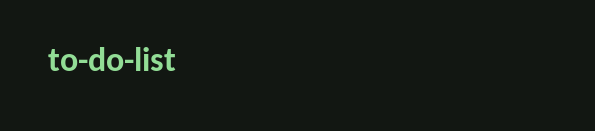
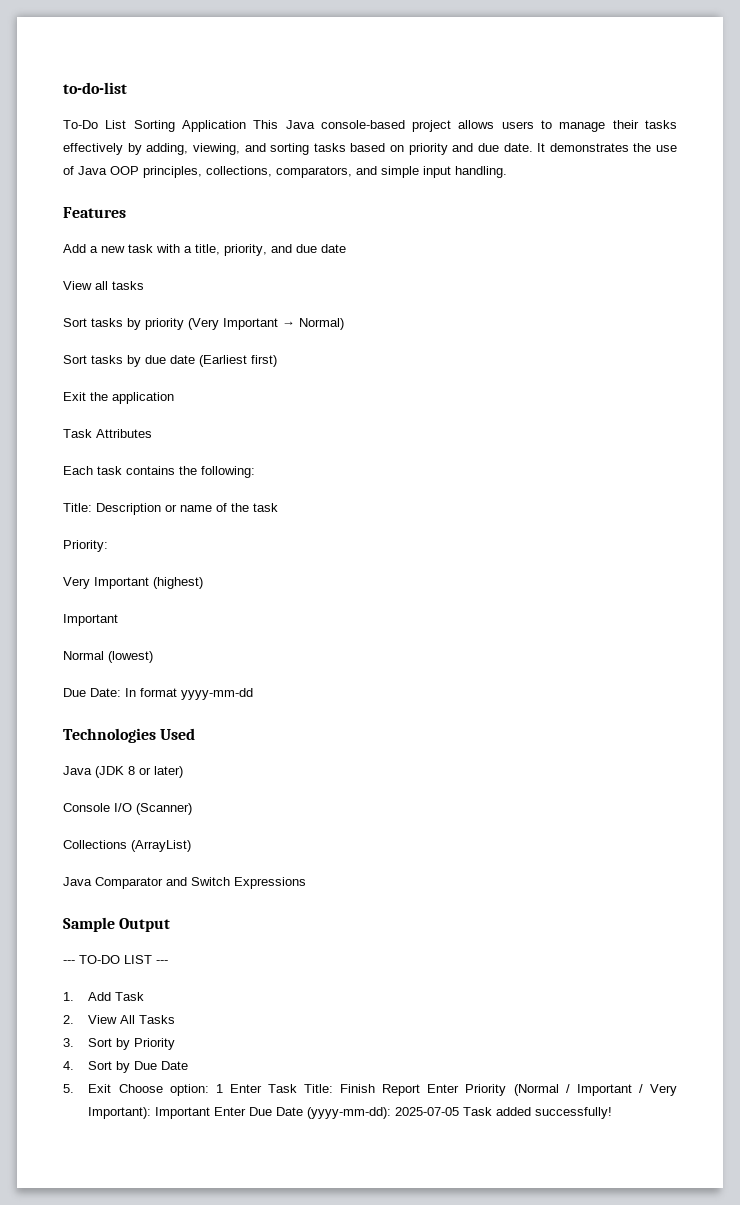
+ To-Do List Sorting Application This Java console-based project allows users to manage their tasks effectively by adding, viewing, and sorting tasks based on priority and due date. It demonstrates the use of Java OOP principles, collections, comparators, and simple input handling.
+ Features
+ Add a new task with a title, priority, and due date
+ View all tasks
+ Sort tasks by priority (Very Important → Normal)
+ Sort tasks by due date (Earliest first)
+ Exit the application
+ Task Attributes
+ Each task contains the following:
+ Title: Description or name of the task
+ Priority:
+ Very Important (highest)
+ Important
+ Normal (lowest)
+ Due Date: In format yyyy-mm-dd
+ Technologies Used
+ Java (JDK 8 or later)
+ Console I/O (Scanner)
+ Collections (ArrayList)
+ Java Comparator and Switch Expressions
+ Sample Output
+ --- TO-DO LIST ---
+ 1. Add Task
+ 2. View All Tasks
+ 3. Sort by Priority
+ 4. Sort by Due Date
+ 5. Exit Choose option: 1 Enter Task Title: Finish Report Enter Priority (Normal / Important / Very Important): Important Enter Due Date (yyyy-mm-dd): 2025-07-05 Task added successfully!

